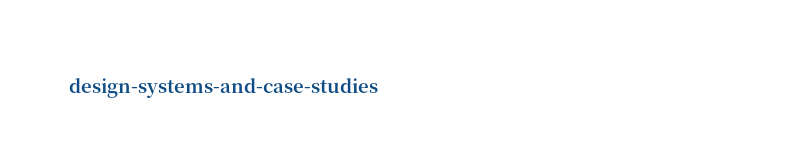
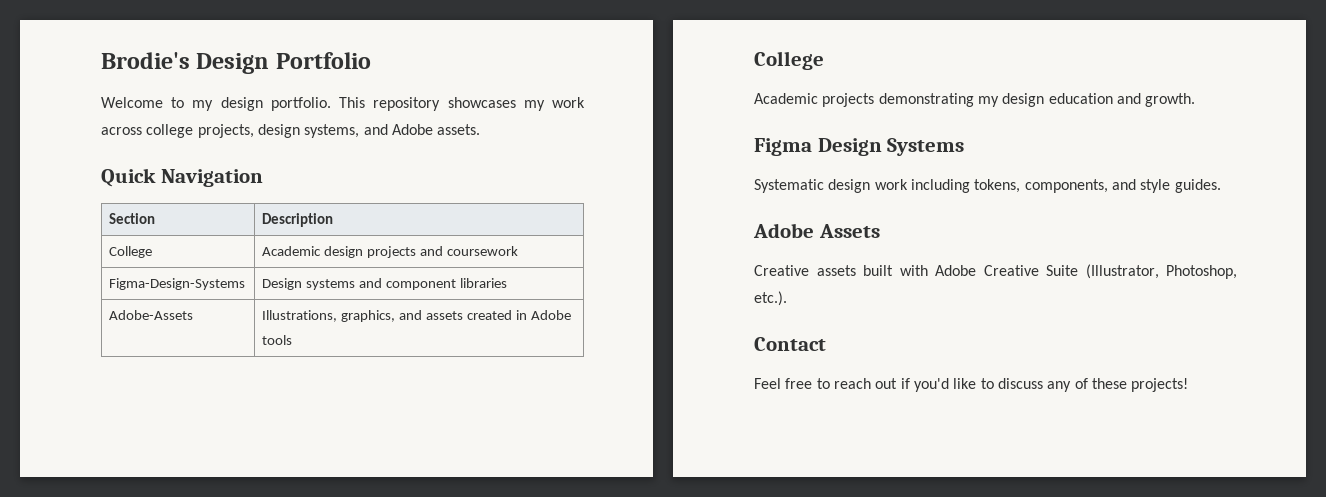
- design-systems-and-case-studies
+ Brodie's Design Portfolio
+ Welcome to my design portfolio. This repository showcases my work across college projects, design systems, and Adobe assets.
+ Quick Navigation
+ Section | Description
+ College | Academic design projects and coursework
+ Figma-Design-Systems | Design systems and component libraries
+ Adobe-Assets | Illustrations, graphics, and assets created in Adobe tools
+ College
+ Academic projects demonstrating my design education and growth.
+ Figma Design Systems
+ Systematic design work including tokens, components, and style guides.
+ Adobe Assets
+ Creative assets built with Adobe Creative Suite (Illustrator, Photoshop, etc.).
+ Contact
+ Feel free to reach out if you'd like to discuss any of these projects!

